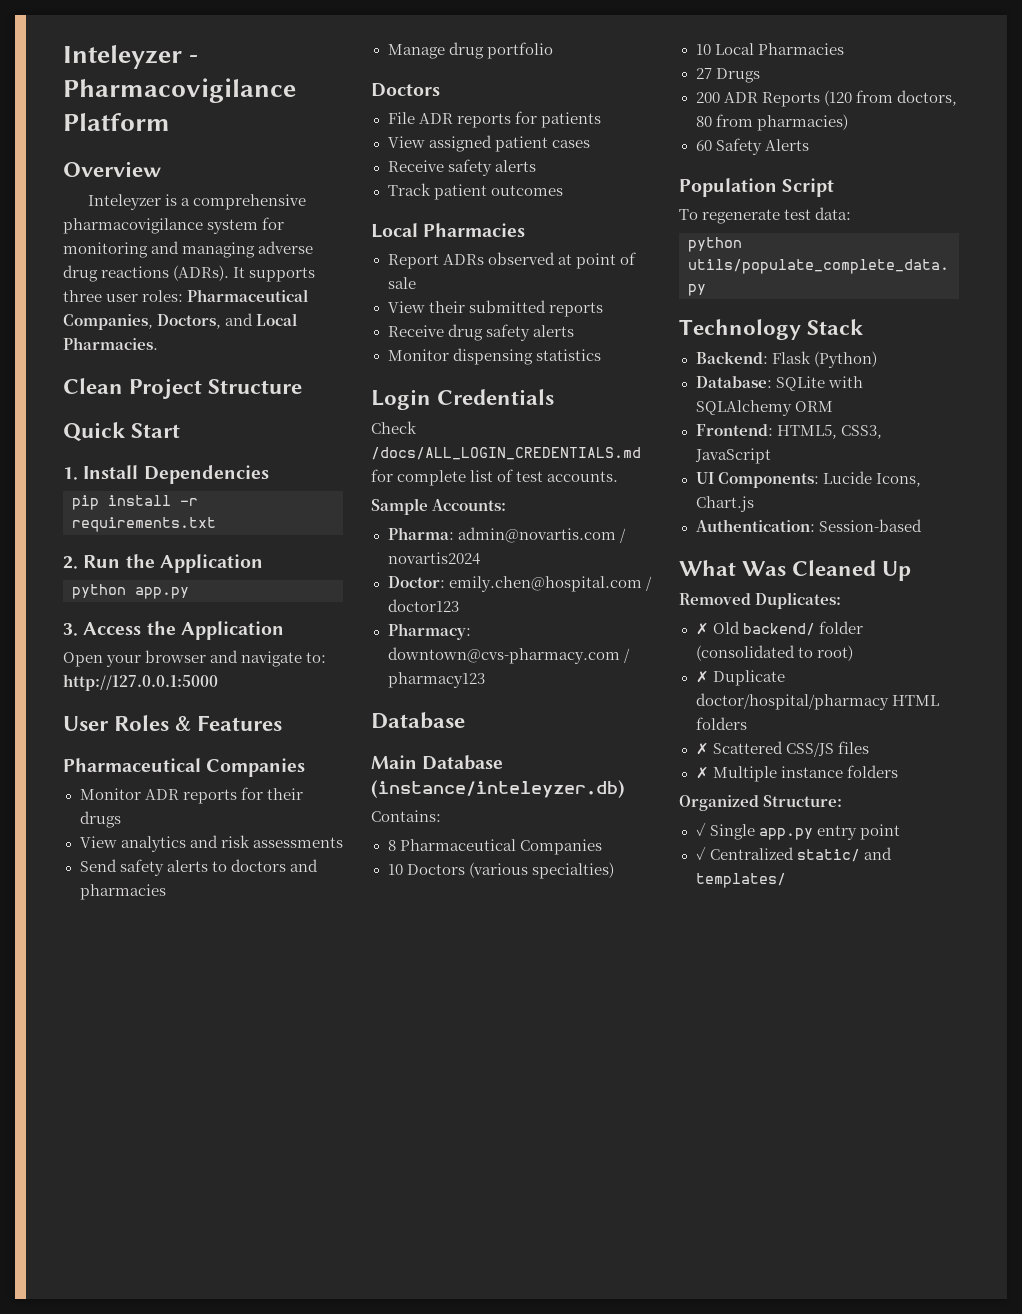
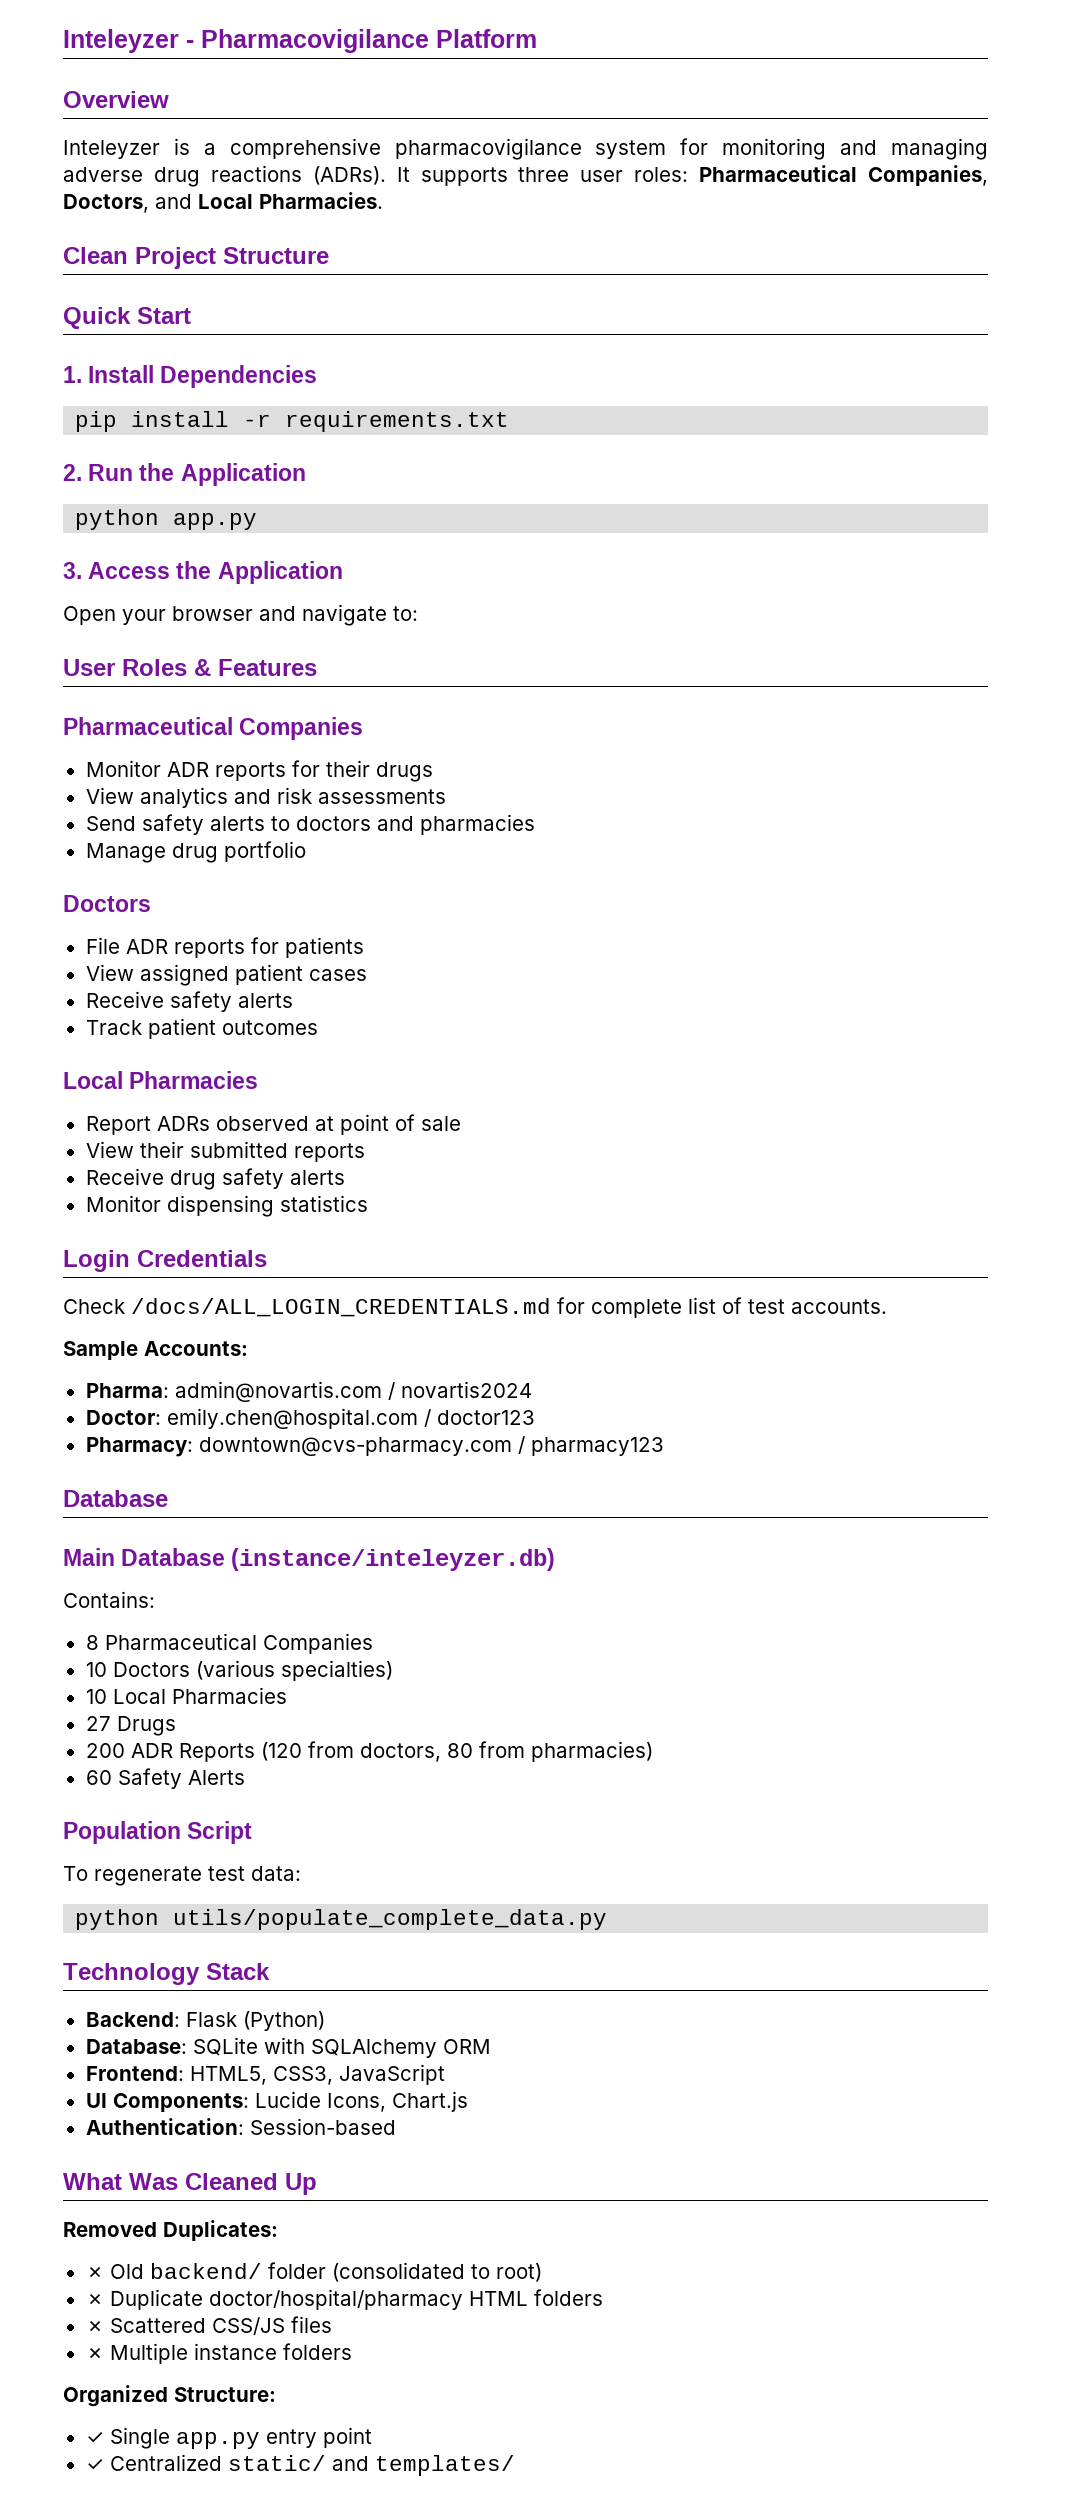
- Open your browser and navigate to: http://127.0.0.1:5000
+ Open your browser and navigate to:

